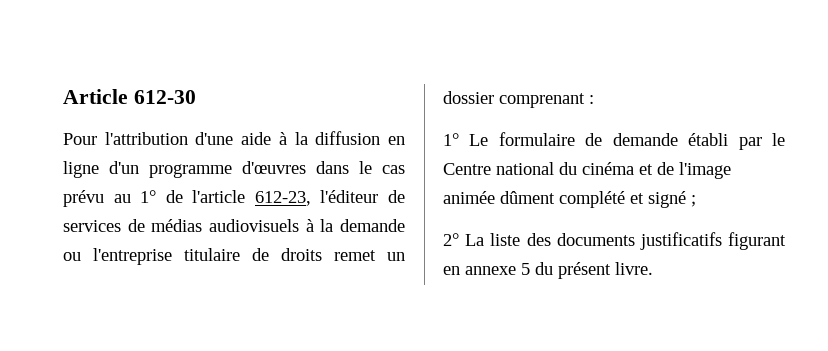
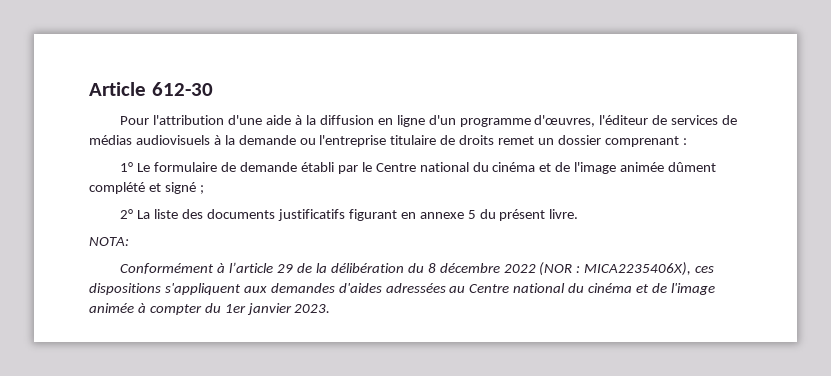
- Pour l'attribution d'une aide à la diffusion en ligne d'un programme d'œuvres dans le cas prévu au 1° de l'article 612-23, l'éditeur de services de médias audiovisuels à la demande ou l'entreprise titulaire de droits remet un dossier comprenant :
+ Pour l'attribution d'une aide à la diffusion en ligne d'un programme d'œuvres, l'éditeur de services de médias audiovisuels à la demande ou l'entreprise titulaire de droits remet un dossier comprenant :
+ NOTA:
+ Conformément à l’article 29 de la délibération du 8 décembre 2022 (NOR : MICA2235406X), ces dispositions s'appliquent aux demandes d'aides adressées au Centre national du cinéma et de l'image animée à compter du 1er janvier 2023.

